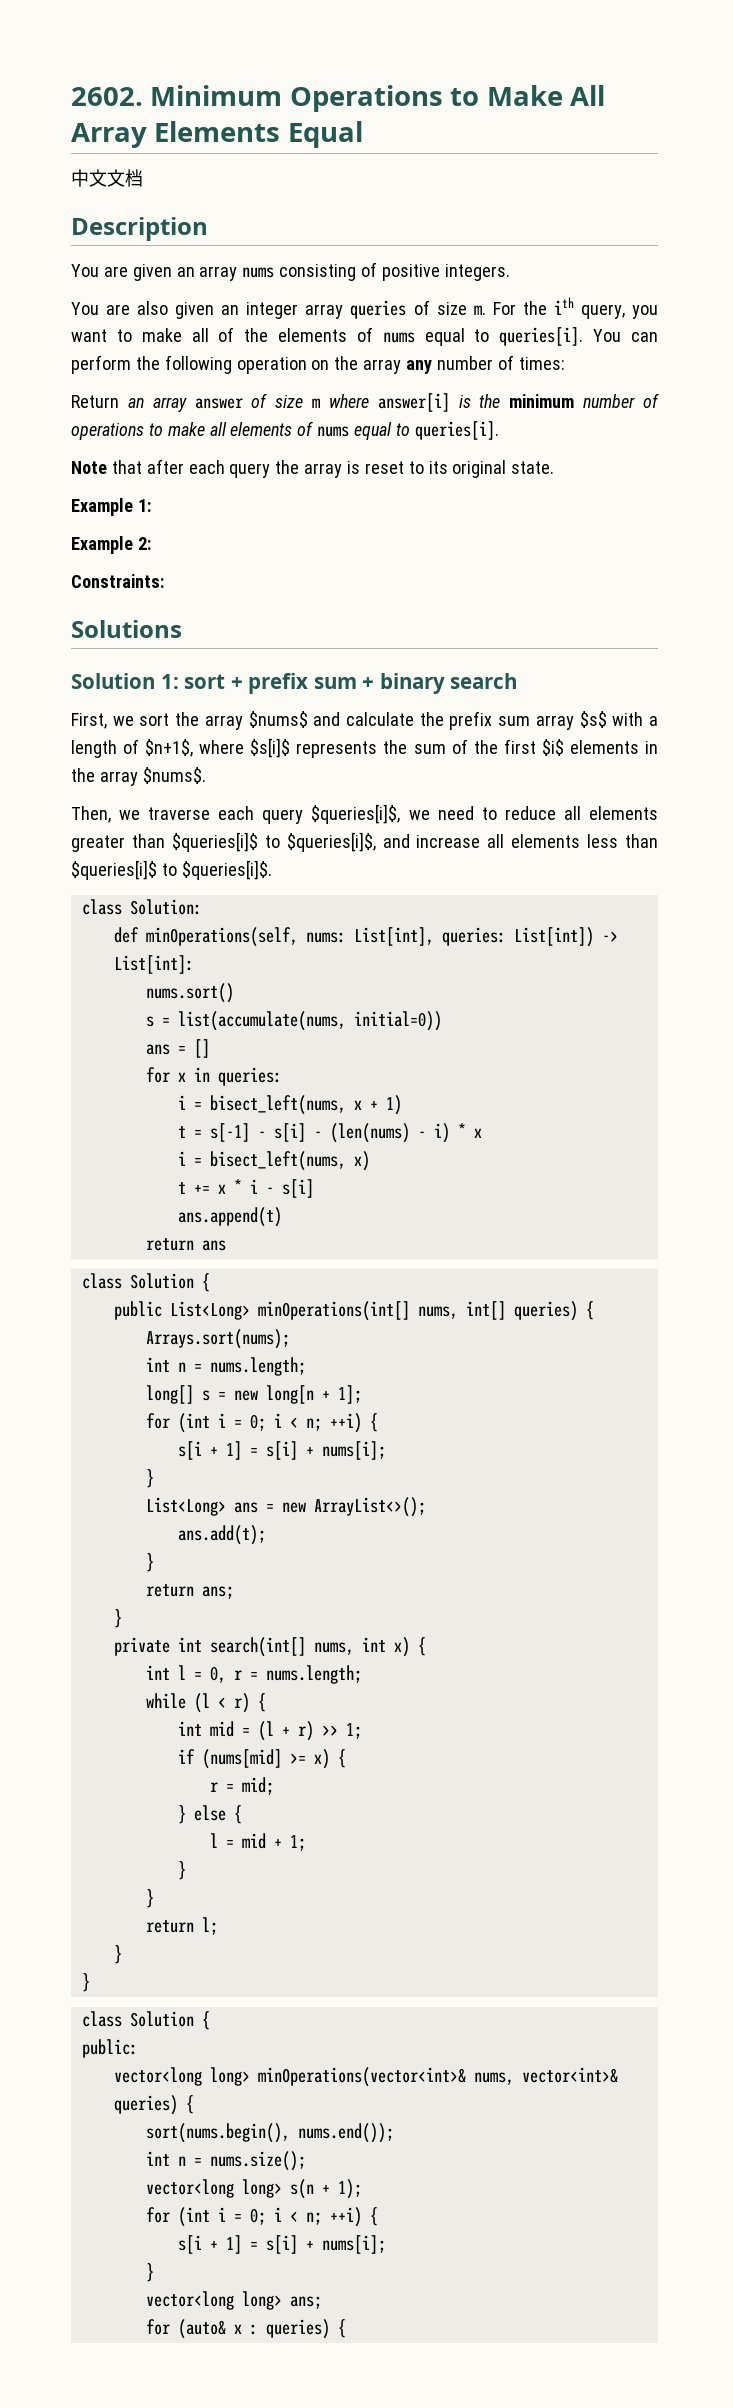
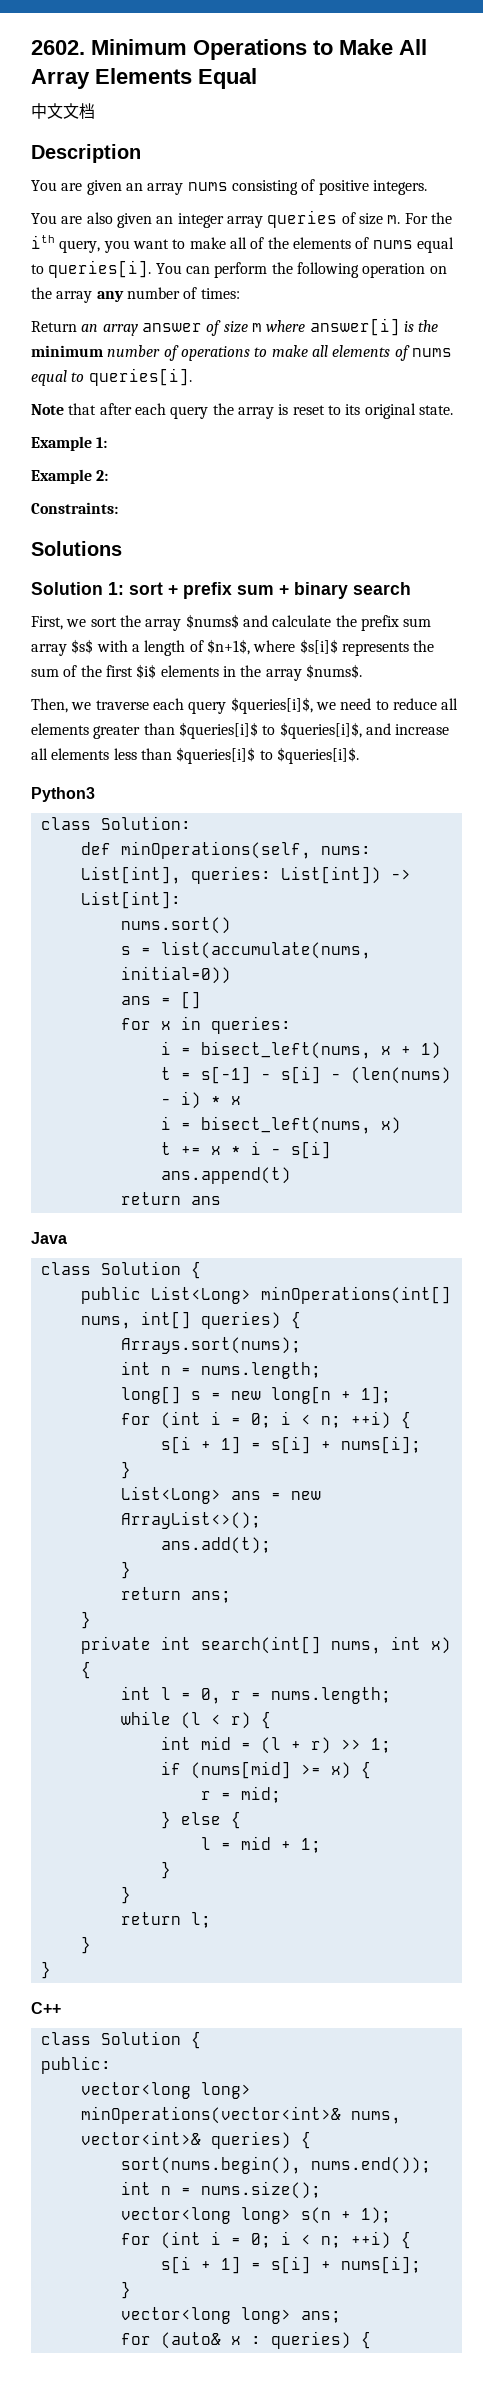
+ Python3
+ Java
+ C++

